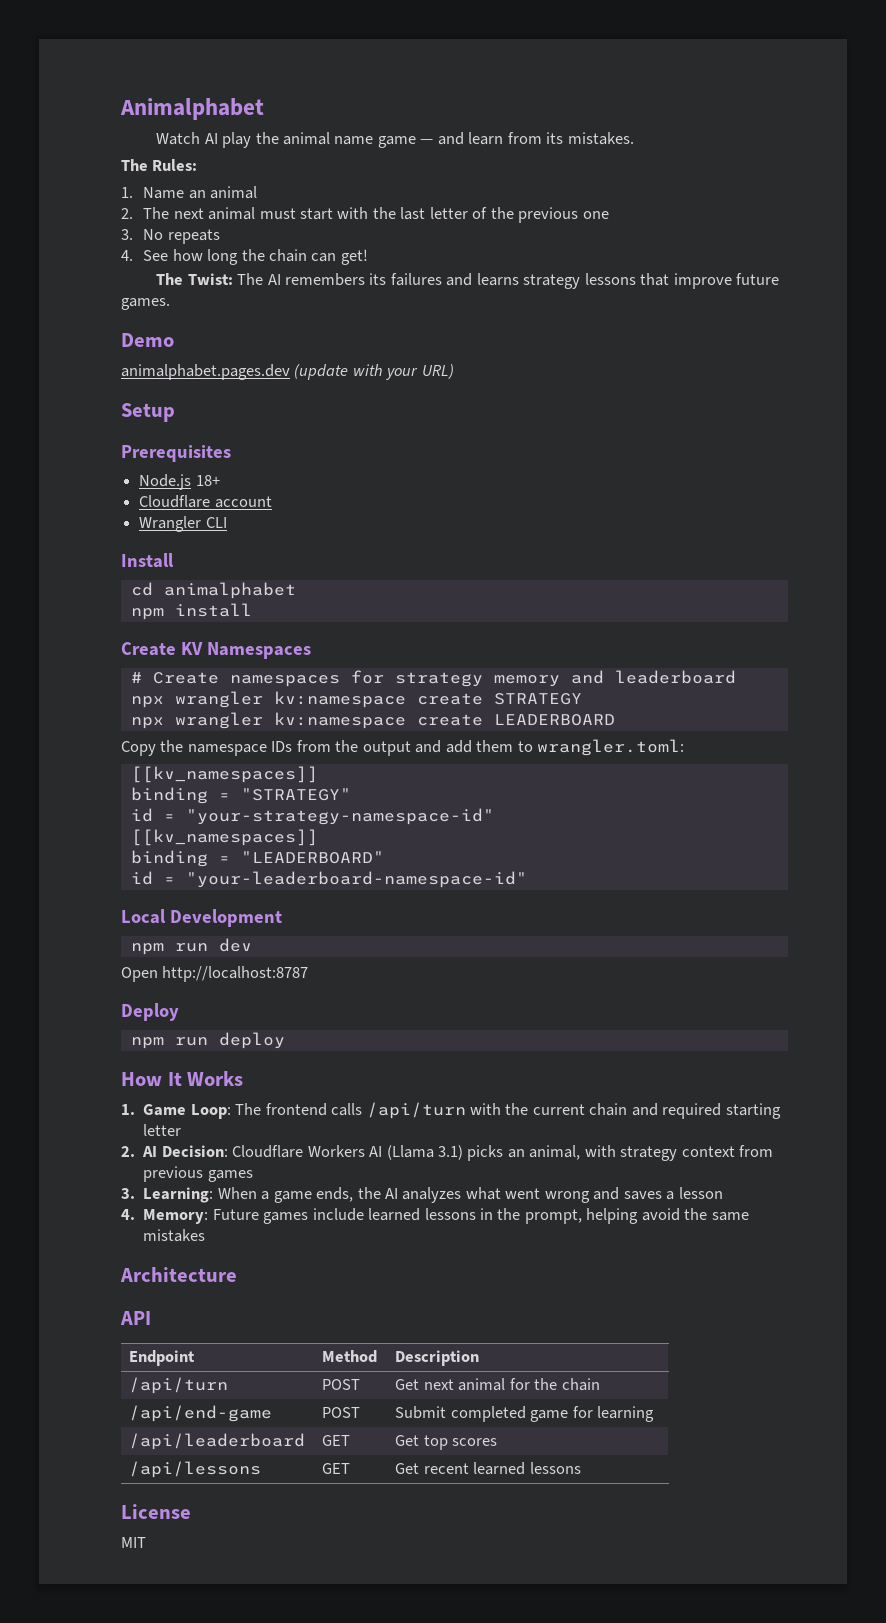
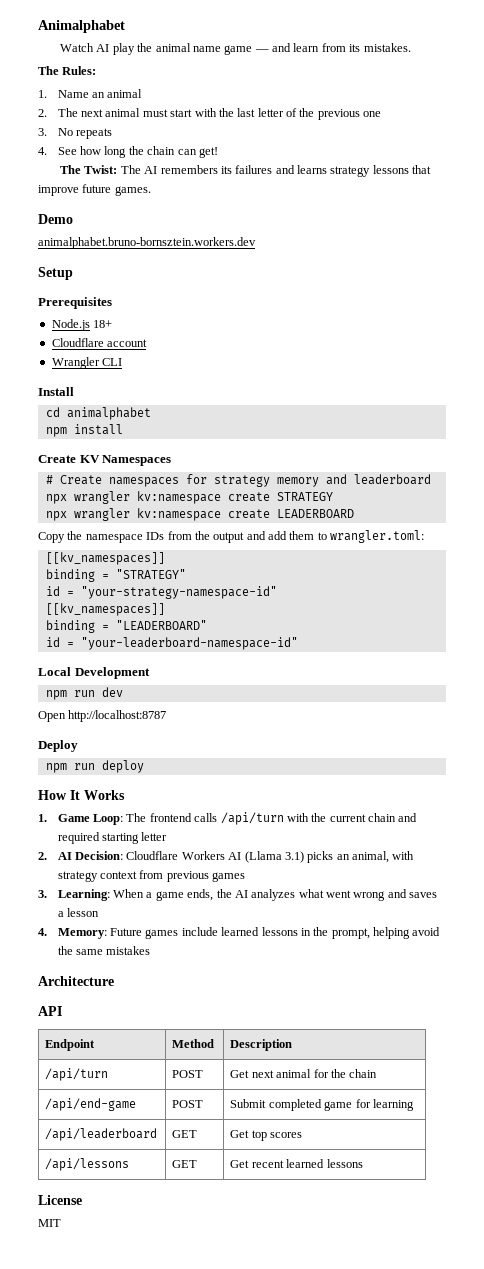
- animalphabet.pages.dev (update with your URL)
+ animalphabet.bruno-bornsztein.workers.dev

